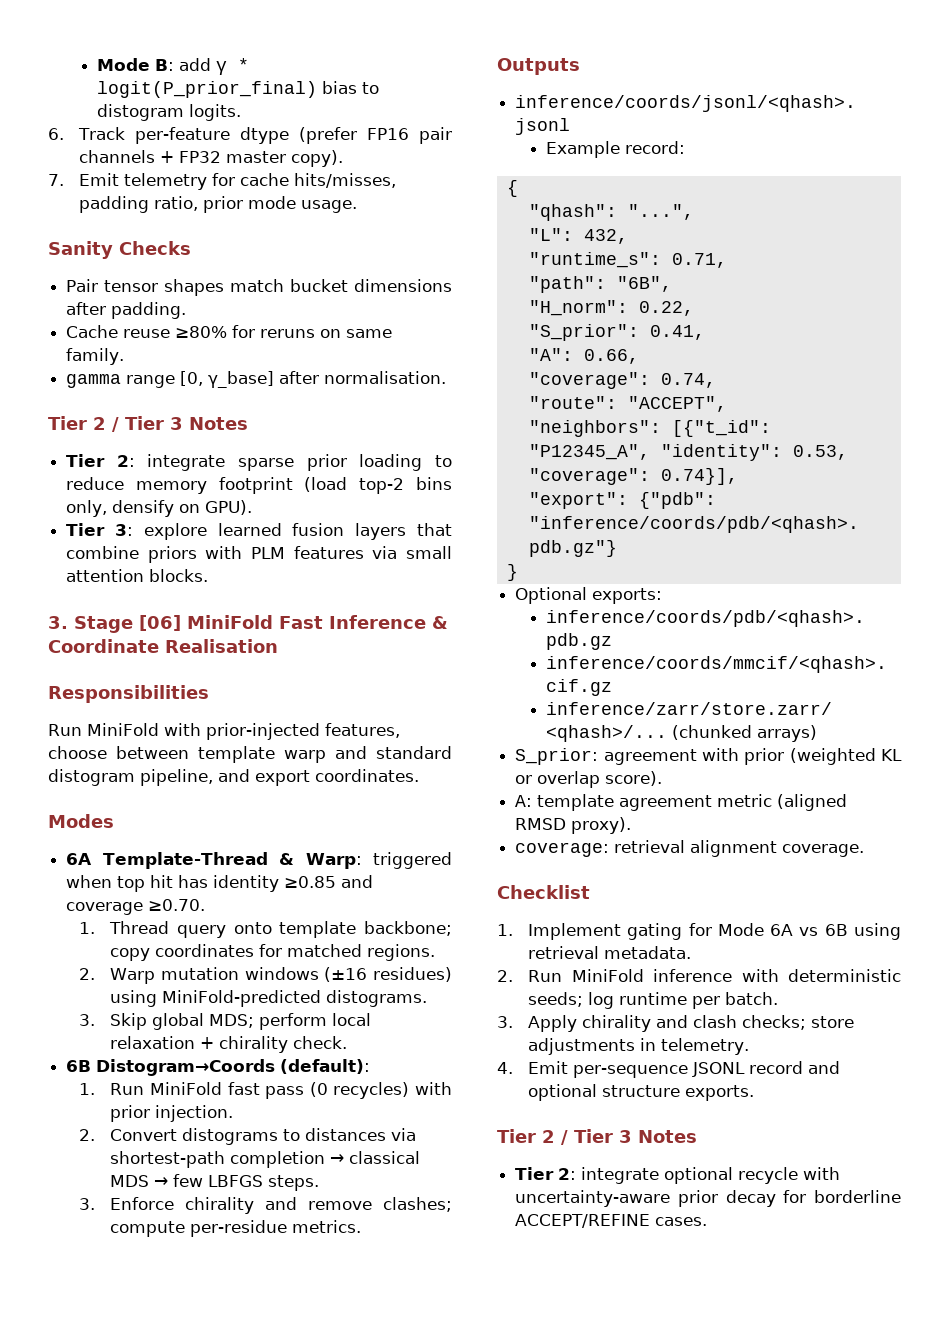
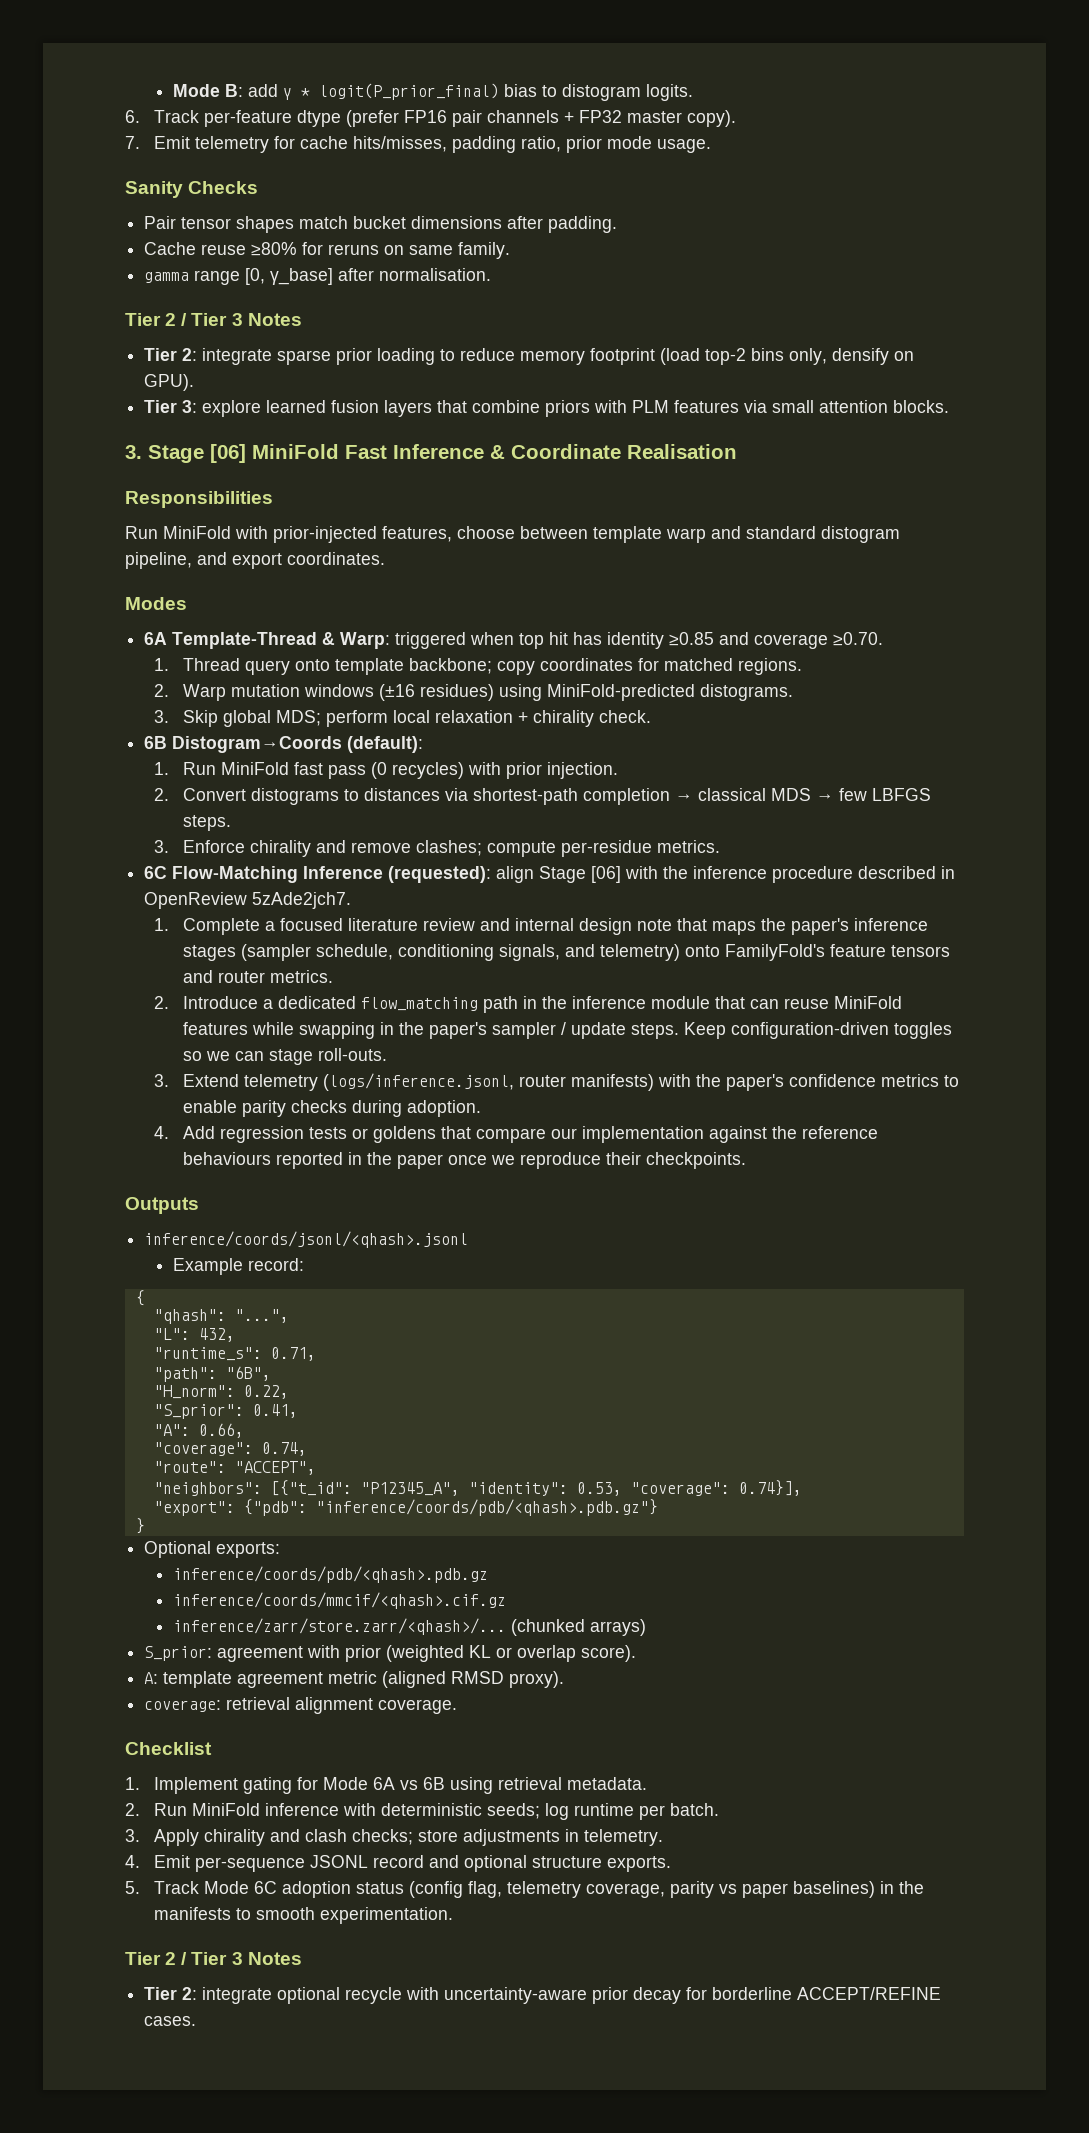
+ 6C Flow-Matching Inference (requested): align Stage [06] with the inference procedure described in OpenReview 5zAde2jch7.
+ 1. Complete a focused literature review and internal design note that maps the paper's inference stages (sampler schedule, conditioning signals, and telemetry) onto FamilyFold's feature tensors and router metrics.
+ 2. Introduce a dedicated flow_matching path in the inference module that can reuse MiniFold features while swapping in the paper's sampler / update steps. Keep configuration-driven toggles so we can stage roll-outs.
+ 3. Extend telemetry (logs/inference.jsonl, router manifests) with the paper's confidence metrics to enable parity checks during adoption.
+ 4. Add regression tests or goldens that compare our implementation against the reference behaviours reported in the paper once we reproduce their checkpoints.
+ 5. Track Mode 6C adoption status (config flag, telemetry coverage, parity vs paper baselines) in the manifests to smooth experimentation.

